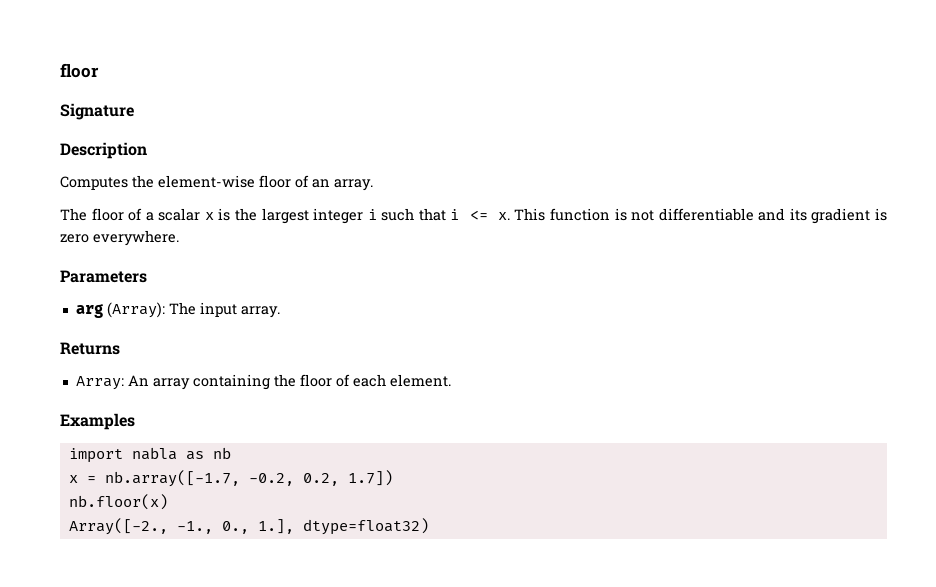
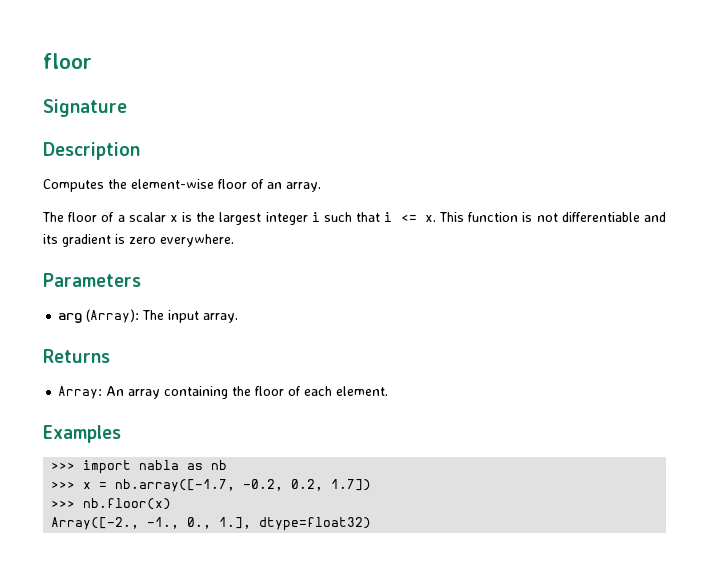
- import nabla as nb
+ >>> import nabla as nb
- x = nb.array([-1.7, -0.2, 0.2, 1.7])
+ >>> x = nb.array([-1.7, -0.2, 0.2, 1.7])
- nb.floor(x)
+ >>> nb.floor(x)

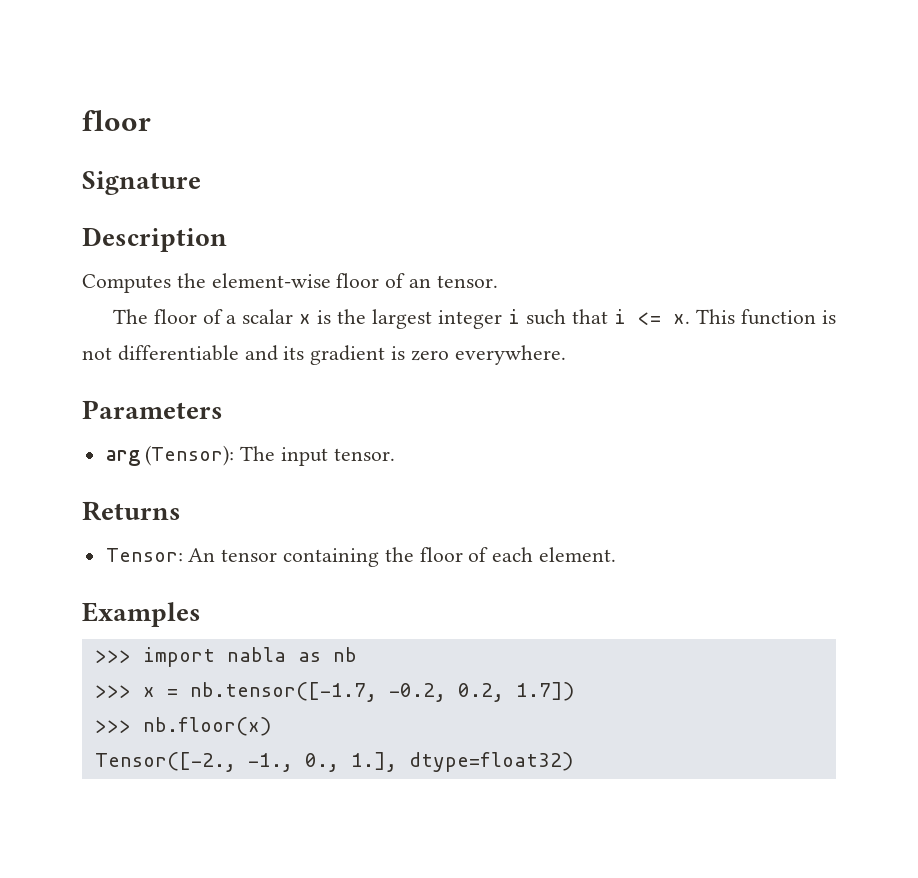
- Computes the element-wise floor of an array.
+ Computes the element-wise floor of an tensor.
- arg (Array): The input array.
+ arg (Tensor): The input tensor.
- Array: An array containing the floor of each element.
+ Tensor: An tensor containing the floor of each element.
- >>> x = nb.array([-1.7, -0.2, 0.2, 1.7])
+ >>> x = nb.tensor([-1.7, -0.2, 0.2, 1.7])
- Array([-2., -1., 0., 1.], dtype=float32)
+ Tensor([-2., -1., 0., 1.], dtype=float32)

